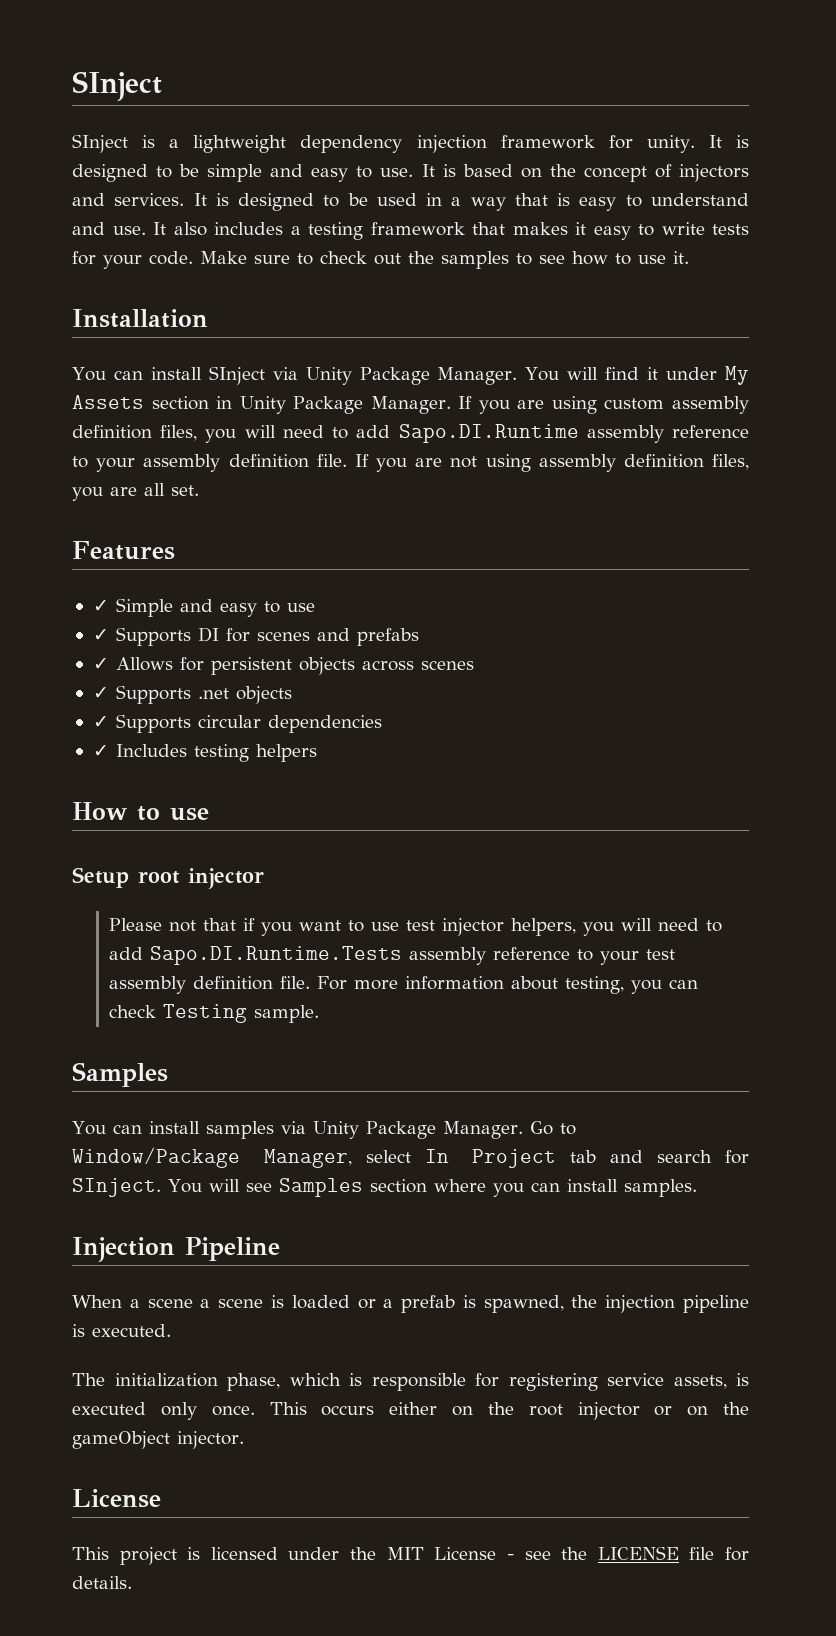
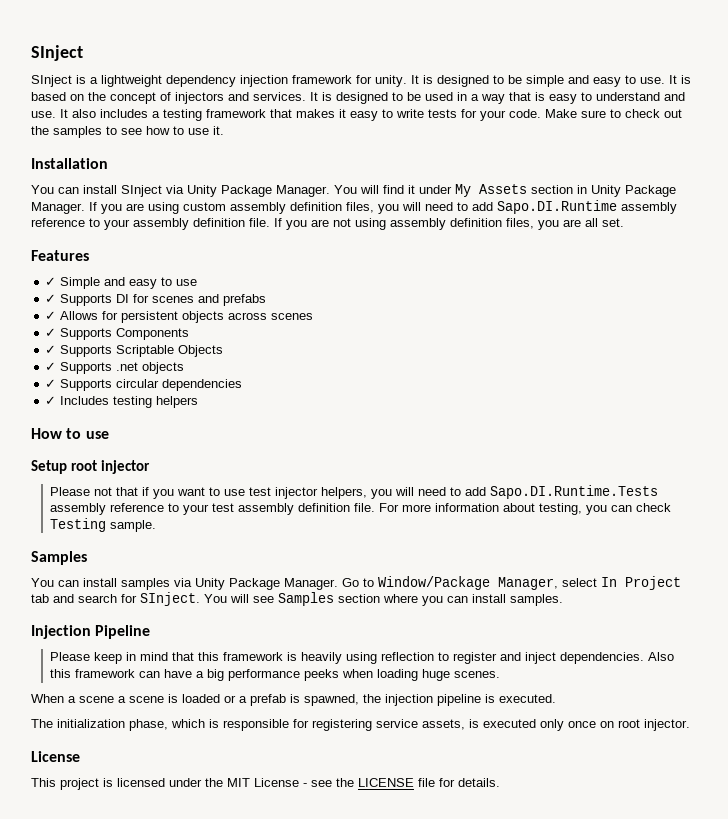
+ ✓ Supports Components
+ ✓ Supports Scriptable Objects
+ Please keep in mind that this framework is heavily using reflection to register and inject dependencies. Also this framework can have a big performance peeks when loading huge scenes.
- The initialization phase, which is responsible for registering service assets, is executed only once. This occurs either on the root injector or on the gameObject injector.
+ The initialization phase, which is responsible for registering service assets, is executed only once on root injector.

